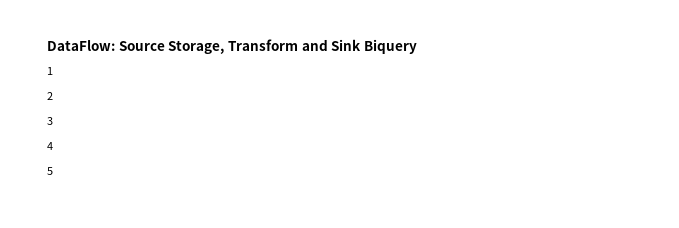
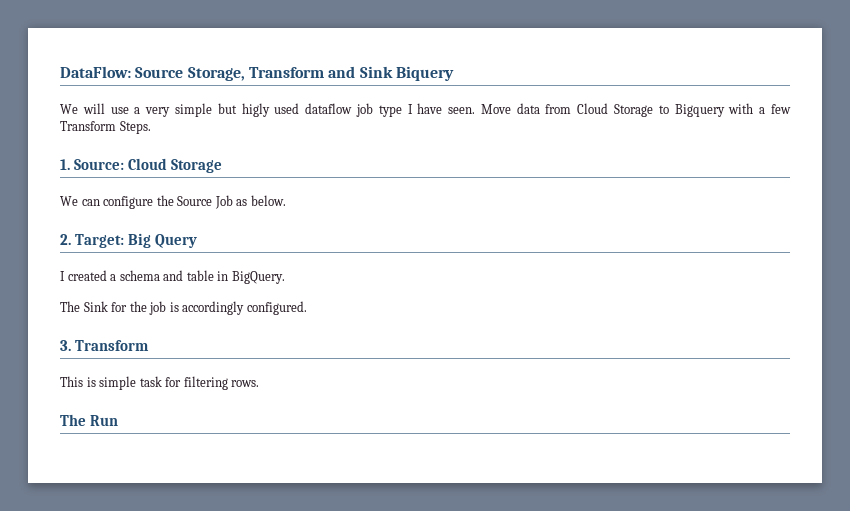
- 1
- 2
- 3
- 4
- 5
+ We will use a very simple but higly used dataflow job type I have seen. Move data from Cloud Storage to Bigquery with a few Transform Steps.
+ 1. Source: Cloud Storage
+ We can configure the Source Job as below.
+ 2. Target: Big Query
+ I created a schema and table in BigQuery.
+ The Sink for the job is accordingly configured.
+ 3. Transform
+ This is simple task for filtering rows.
+ The Run

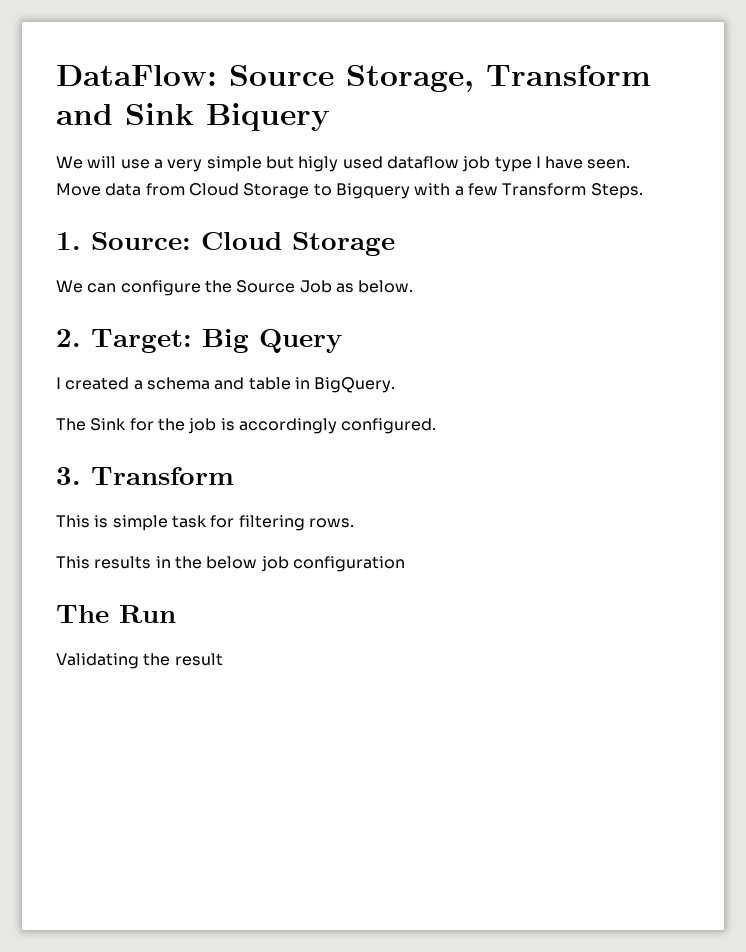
+ This results in the below job configuration
+ Validating the result

